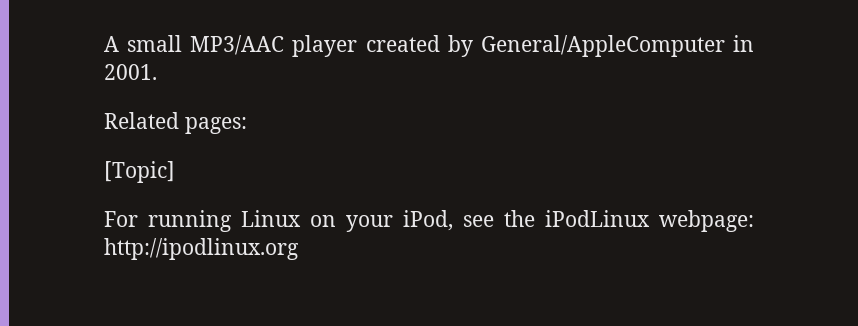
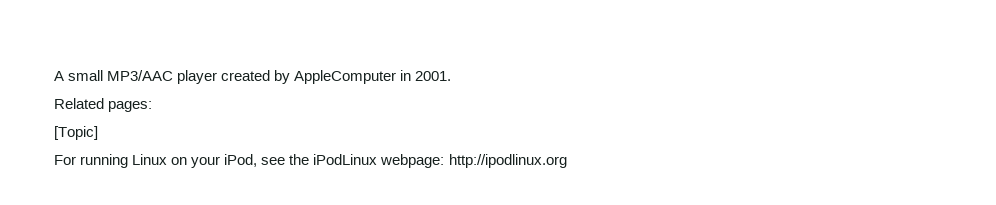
- A small MP3/AAC player created by General/AppleComputer in 2001.
+ A small MP3/AAC player created by AppleComputer in 2001.

